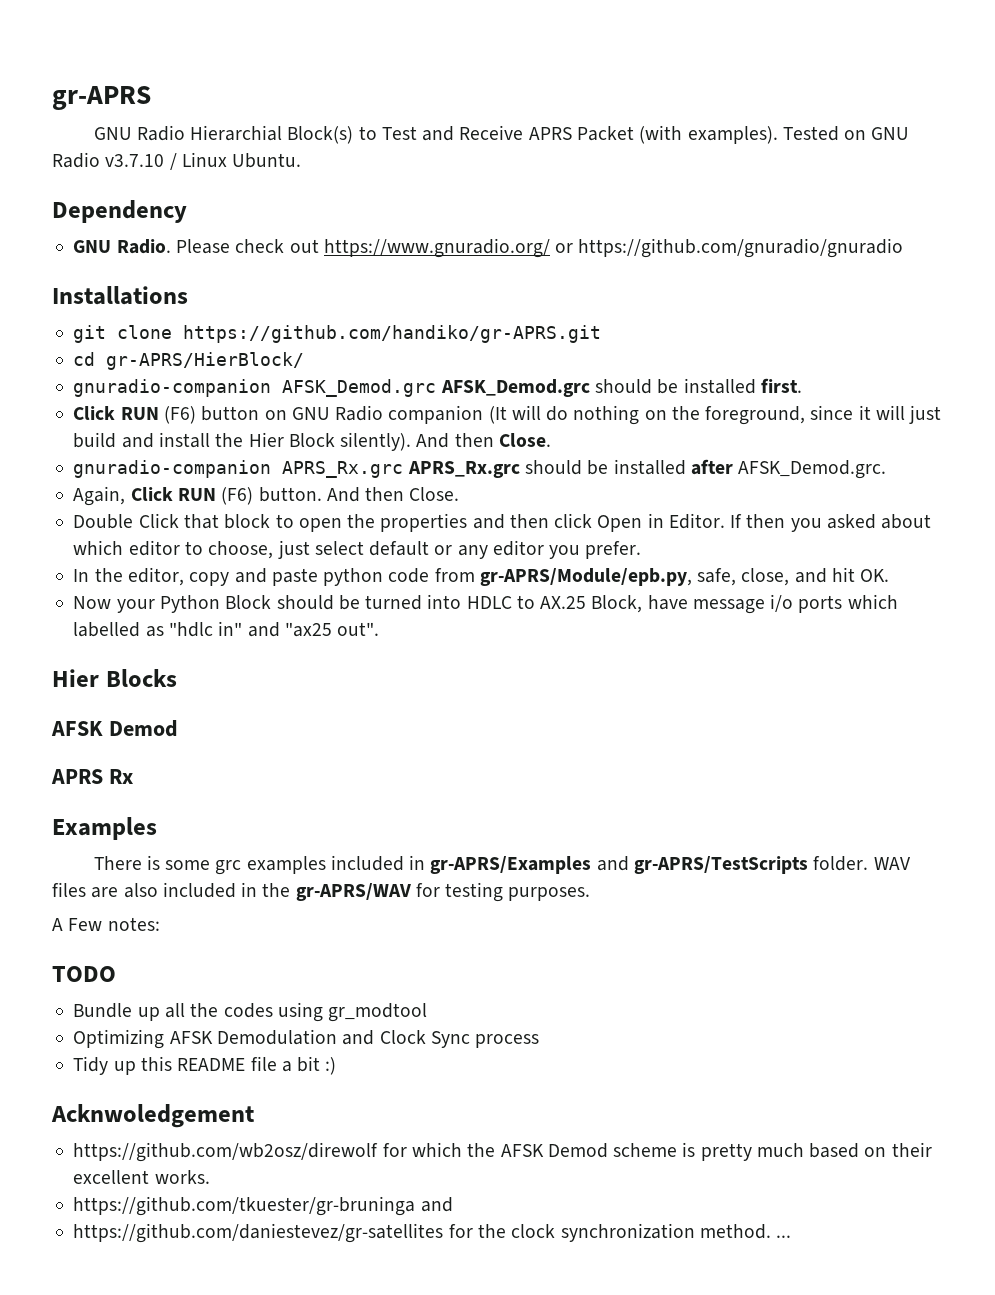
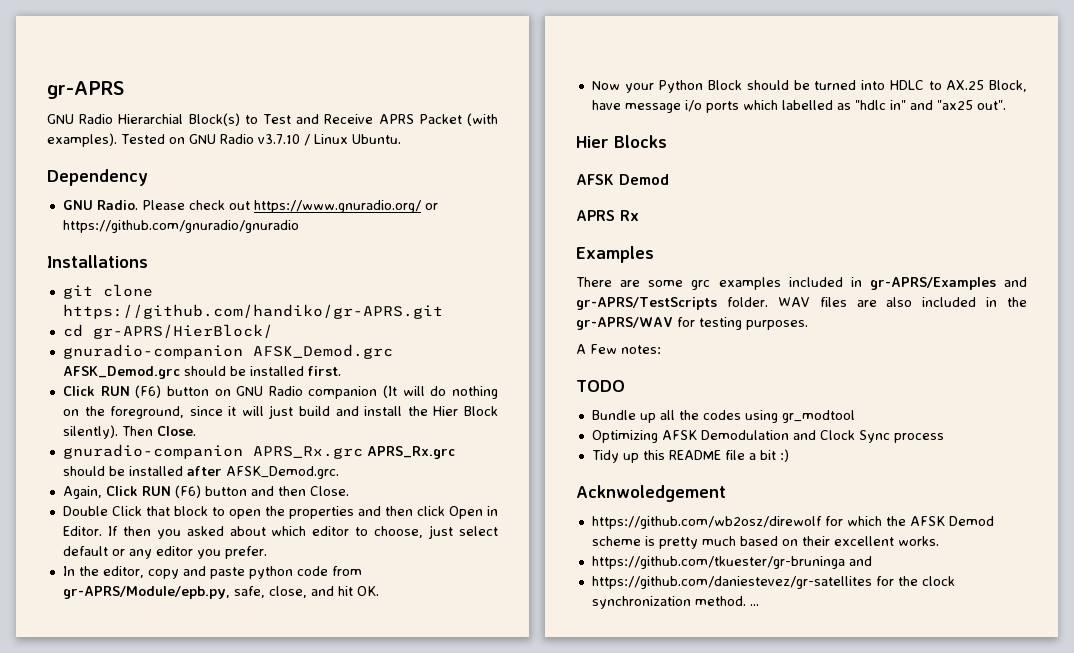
- Click RUN (F6) button on GNU Radio companion (It will do nothing on the foreground, since it will just build and install the Hier Block silently). And then Close.
+ Click RUN (F6) button on GNU Radio companion (It will do nothing on the foreground, since it will just build and install the Hier Block silently). Then Close.
- Again, Click RUN (F6) button. And then Close.
+ Again, Click RUN (F6) button and then Close.
- There is some grc examples included in gr-APRS/Examples and gr-APRS/TestScripts folder.
+ There are some grc examples included in gr-APRS/Examples and gr-APRS/TestScripts folder.

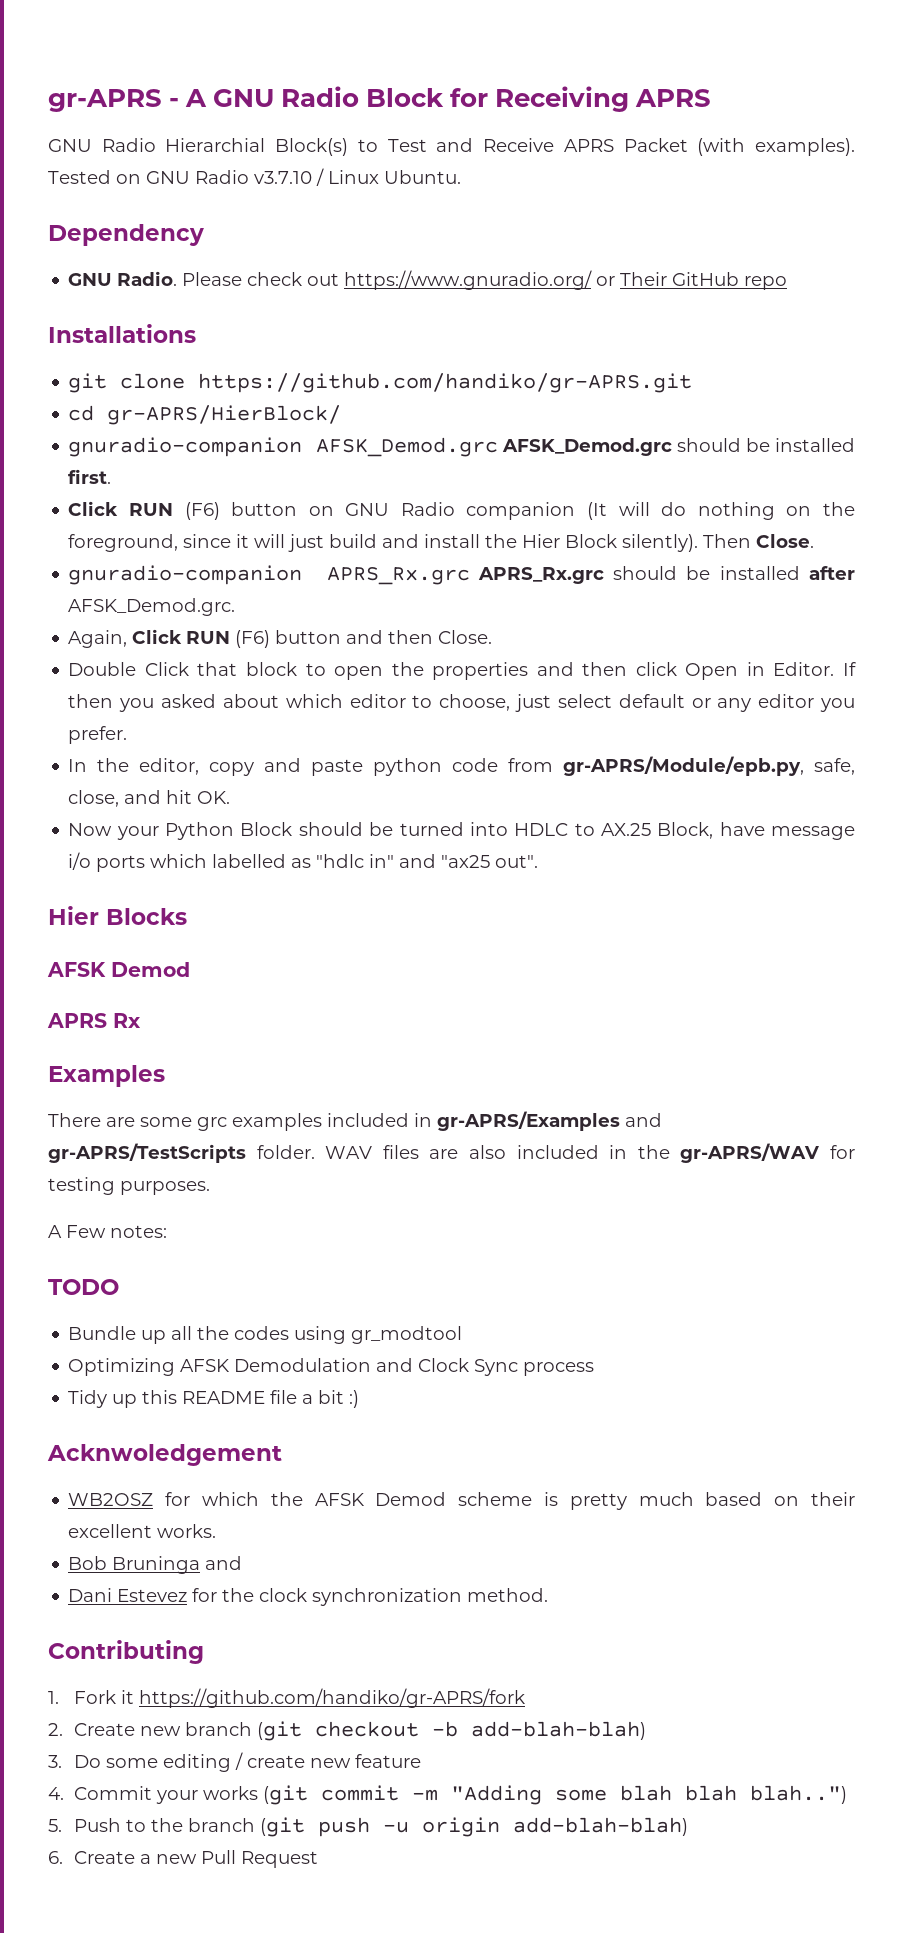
- gr-APRS
+ gr-APRS - A GNU Radio Block for Receiving APRS
- Please check out https://www.gnuradio.org/ or https://github.com/gnuradio/gnuradio
+ Please check out https://www.gnuradio.org/ or Their GitHub repo
- https://github.com/wb2osz/direwolf for which the AFSK Demod scheme is pretty much based on their excellent works.
+ WB2OSZ for which the AFSK Demod scheme is pretty much based on their excellent works.
- https://github.com/tkuester/gr-bruninga and
+ Bob Bruninga and
- https://github.com/daniestevez/gr-satellites for the clock synchronization method. ...
+ Dani Estevez for the clock synchronization method.
+ Contributing
+ 1. Fork it https://github.com/handiko/gr-APRS/fork
+ 2. Create new branch (git checkout -b add-blah-blah)
+ 3. Do some editing / create new feature
+ 4. Commit your works (git commit -m "Adding some blah blah blah..")
+ 5. Push to the branch (git push -u origin add-blah-blah)
+ 6. Create a new Pull Request

